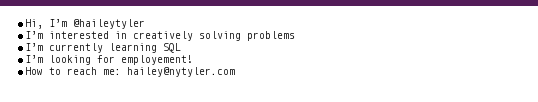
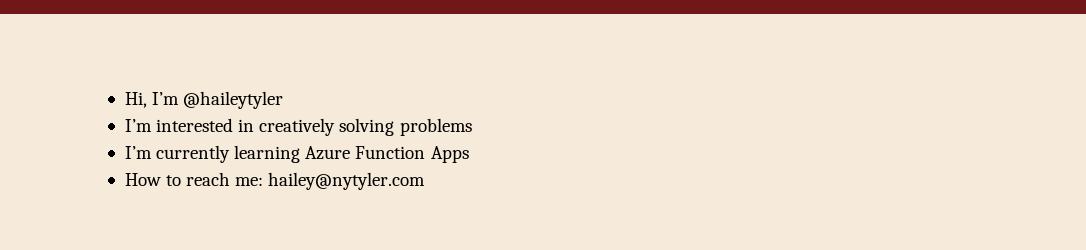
- I’m currently learning SQL
- I’m looking for employement!
+ I’m currently learning Azure Function Apps

